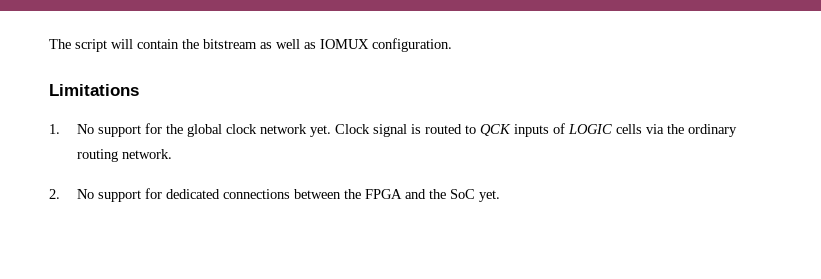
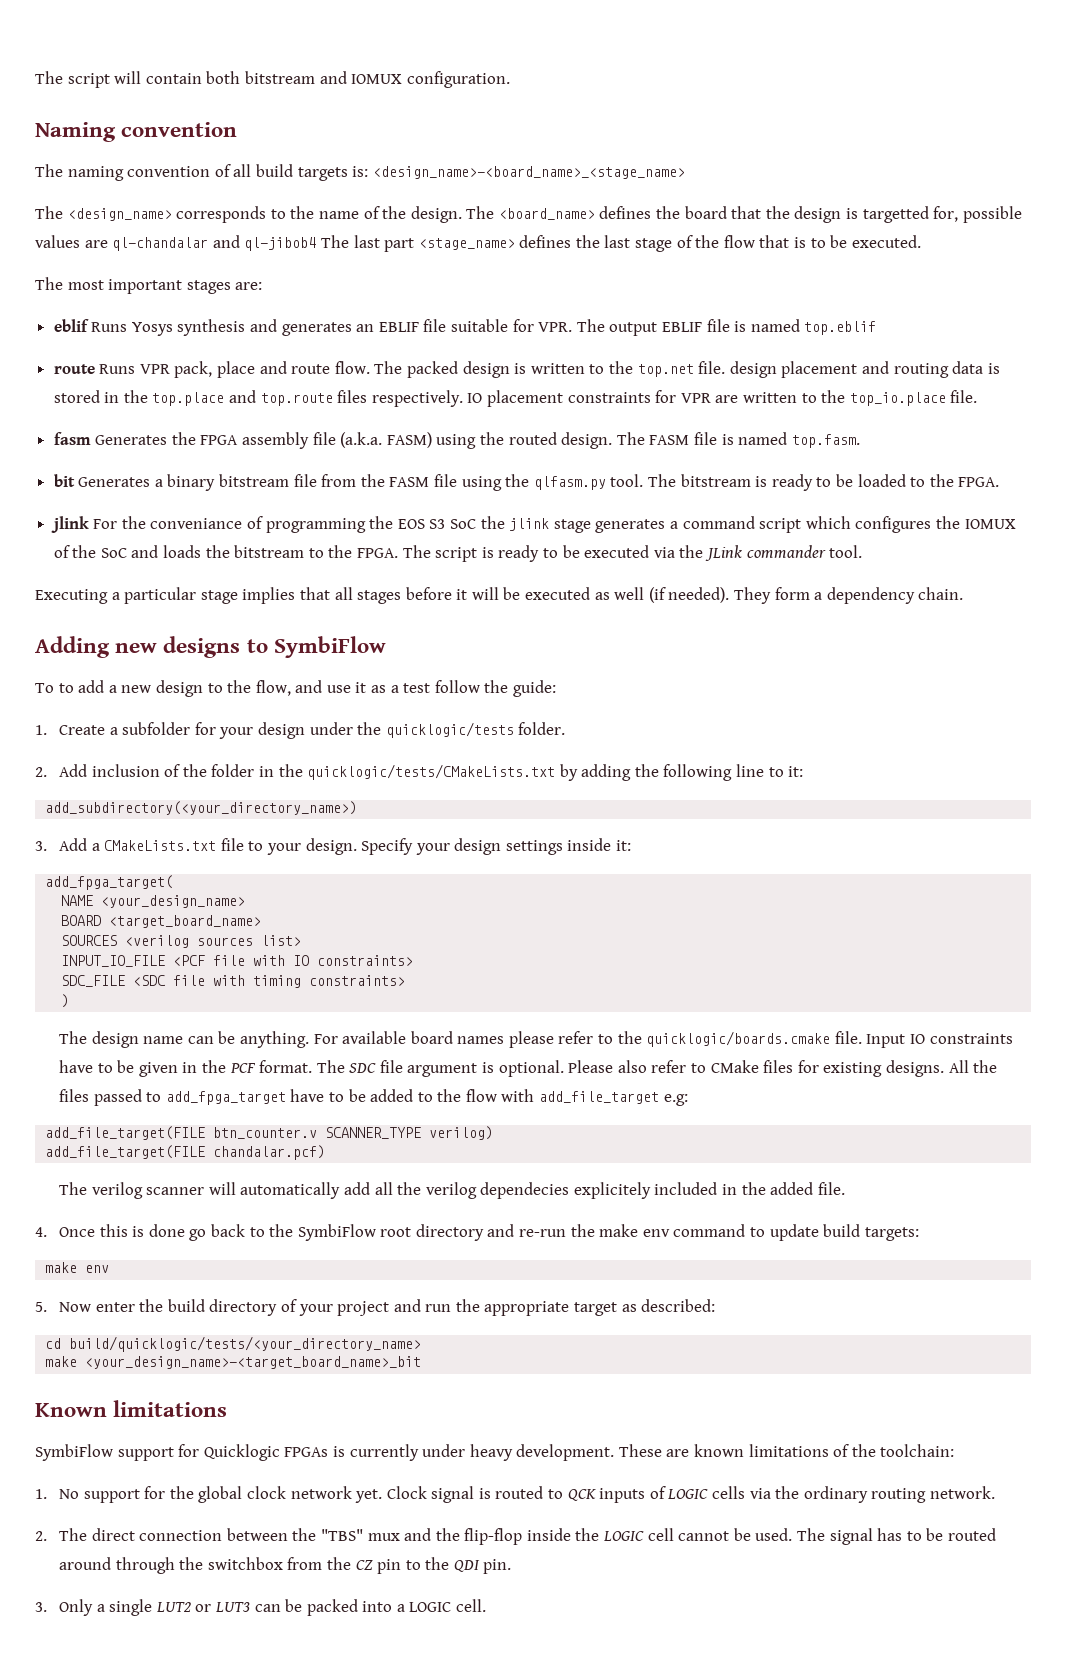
- The script will contain the bitstream as well as IOMUX configuration.
- Limitations
+ The script will contain both bitstream and IOMUX configuration.
+ Naming convention
+ The naming convention of all build targets is: <design_name>-<board_name>_<stage_name>
+ The <design_name> corresponds to the name of the design. The <board_name> defines the board that the design is targetted for, possible values are ql-chandalar and ql-jibob4 The last part <stage_name> defines the last stage of the flow that is to be executed.
+ The most important stages are:
+ eblif Runs Yosys synthesis and generates an EBLIF file suitable for VPR. The output EBLIF file is named top.eblif
+ route Runs VPR pack, place and route flow. The packed design is written to the top.net file. design placement and routing data is stored in the top.place and top.route files respectively. IO placement constraints for VPR are written to the top_io.place file.
+ fasm Generates the FPGA assembly file (a.k.a. FASM) using the routed design. The FASM file is named top.fasm.
+ bit Generates a binary bitstream file from the FASM file using the qlfasm.py tool. The bitstream is ready to be loaded to the FPGA.
+ jlink For the conveniance of programming the EOS S3 SoC the jlink stage generates a command script which configures the IOMUX of the SoC and loads the bitstream to the FPGA. The script is ready to be executed via the JLink commander tool.
+ Executing a particular stage implies that all stages before it will be executed as well (if needed). They form a dependency chain.
+ Adding new designs to SymbiFlow
+ To to add a new design to the flow, and use it as a test follow the guide:
+ 1. Create a subfolder for your design under the quicklogic/tests folder.
+ 2. Add inclusion of the folder in the quicklogic/tests/CMakeLists.txt by adding the following line to it:
+ add_subdirectory(<your_directory_name>)
+ 3. Add a CMakeLists.txt file to your design. Specify your design settings inside it:
+ add_fpga_target(
+ NAME <your_design_name>
+ BOARD <target_board_name>
+ SOURCES <verilog sources list>
+ INPUT_IO_FILE <PCF file with IO constraints>
+ SDC_FILE <SDC file with timing constraints>
+ )
+ The design name can be anything. For available board names please refer to the quicklogic/boards.cmake file. Input IO constraints have to be given in the PCF format. The SDC file argument is optional. Please also refer to CMake files for existing designs. All the files passed to add_fpga_target have to be added to the flow with add_file_target e.g:
+ add_file_target(FILE btn_counter.v SCANNER_TYPE verilog)
+ add_file_target(FILE chandalar.pcf)
+ The verilog scanner will automatically add all the verilog dependecies explicitely included in the added file.
+ 4. Once this is done go back to the SymbiFlow root directory and re-run the make env command to update build targets:
+ make env
+ 5. Now enter the build directory of your project and run the appropriate target as described:
+ cd build/quicklogic/tests/<your_directory_name>
+ make <your_design_name>-<target_board_name>_bit
+ Known limitations
+ SymbiFlow support for Quicklogic FPGAs is currently under heavy development. These are known limitations of the toolchain:
- 2. No support for dedicated connections between the FPGA and the SoC yet.
+ 2. The direct connection between the "TBS" mux and the flip-flop inside the LOGIC cell cannot be used. The signal has to be routed around through the switchbox from the CZ pin to the QDI pin.
+ 3. Only a single LUT2 or LUT3 can be packed into a LOGIC cell.

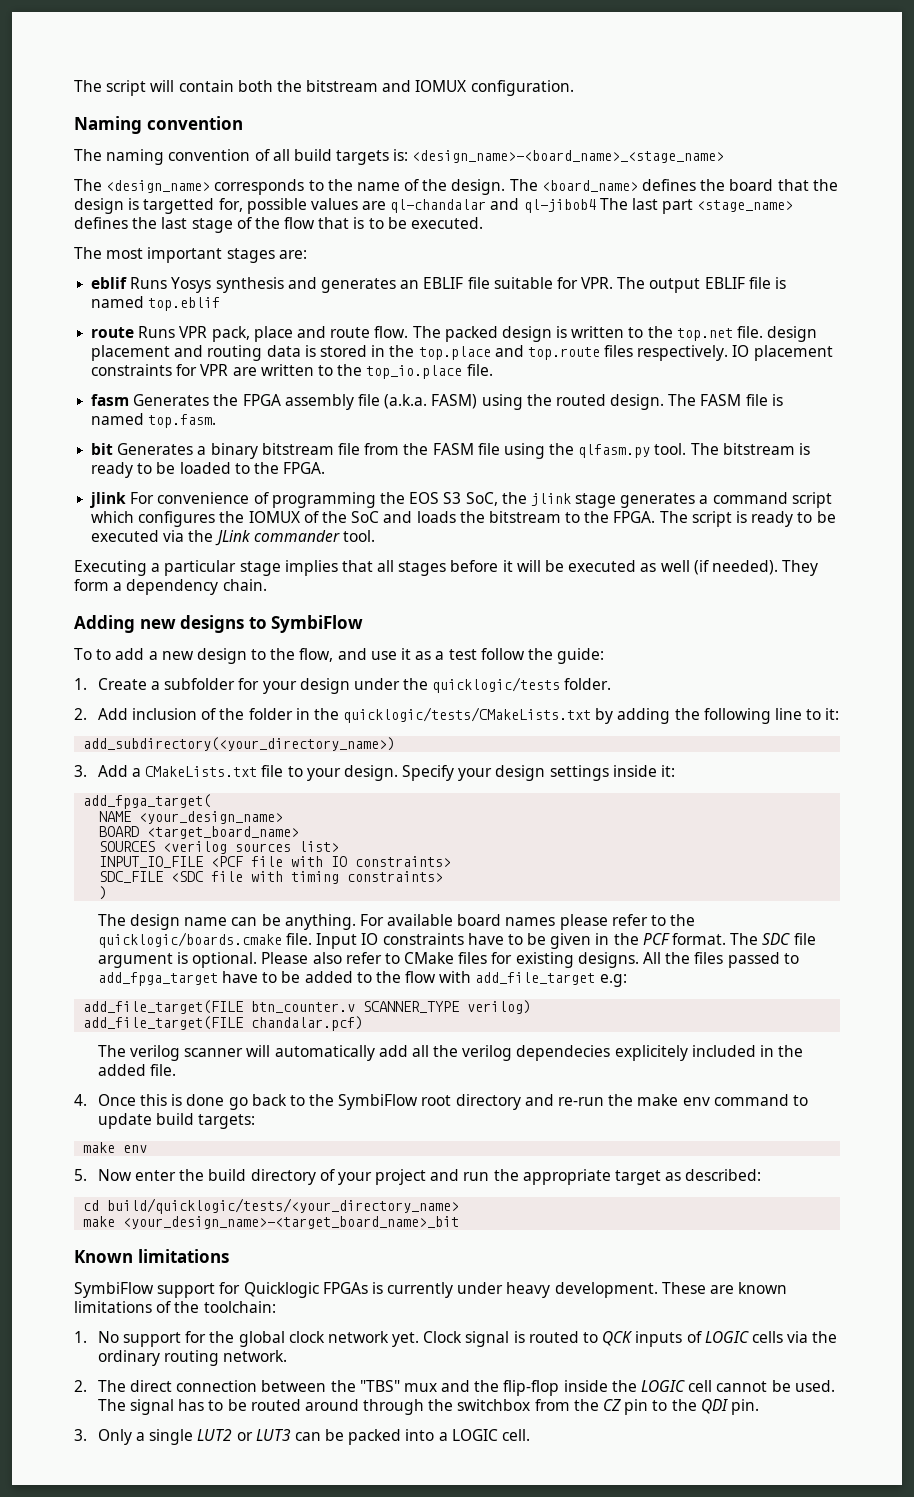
- The script will contain both bitstream and IOMUX configuration.
+ The script will contain both the bitstream and IOMUX configuration.
- jlink For the conveniance of programming the EOS S3 SoC the jlink stage generates a command script which configures the IOMUX of the SoC and loads the bitstream to the FPGA.
+ jlink For convenience of programming the EOS S3 SoC, the jlink stage generates a command script which configures the IOMUX of the SoC and loads the bitstream to the FPGA.

